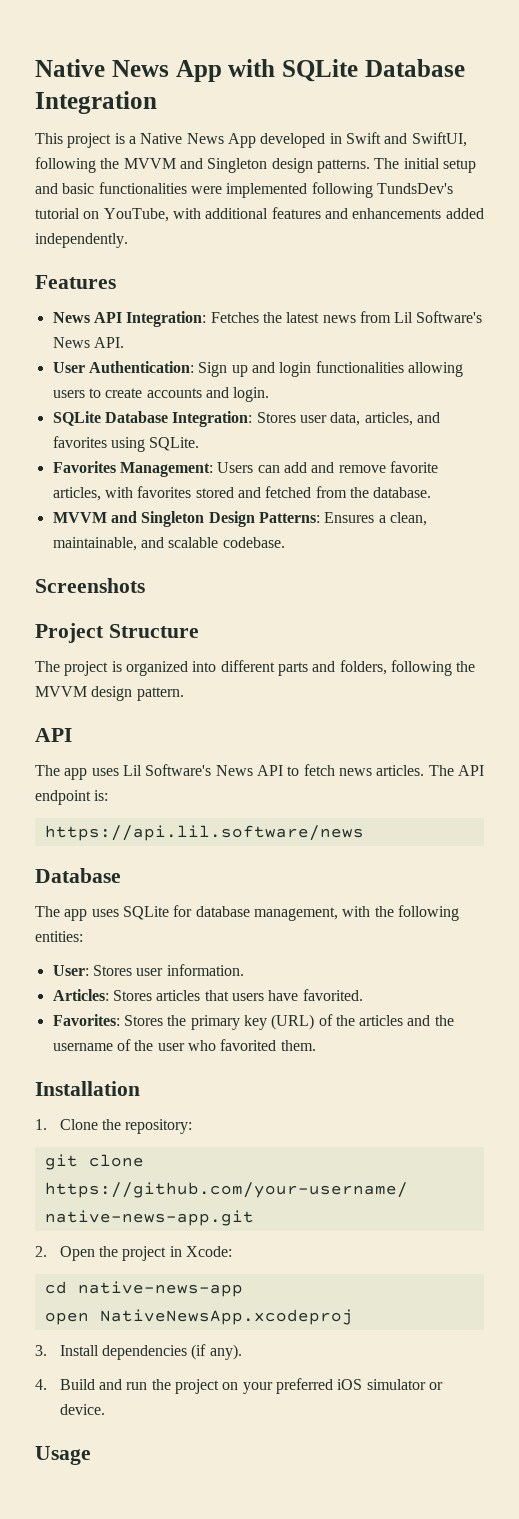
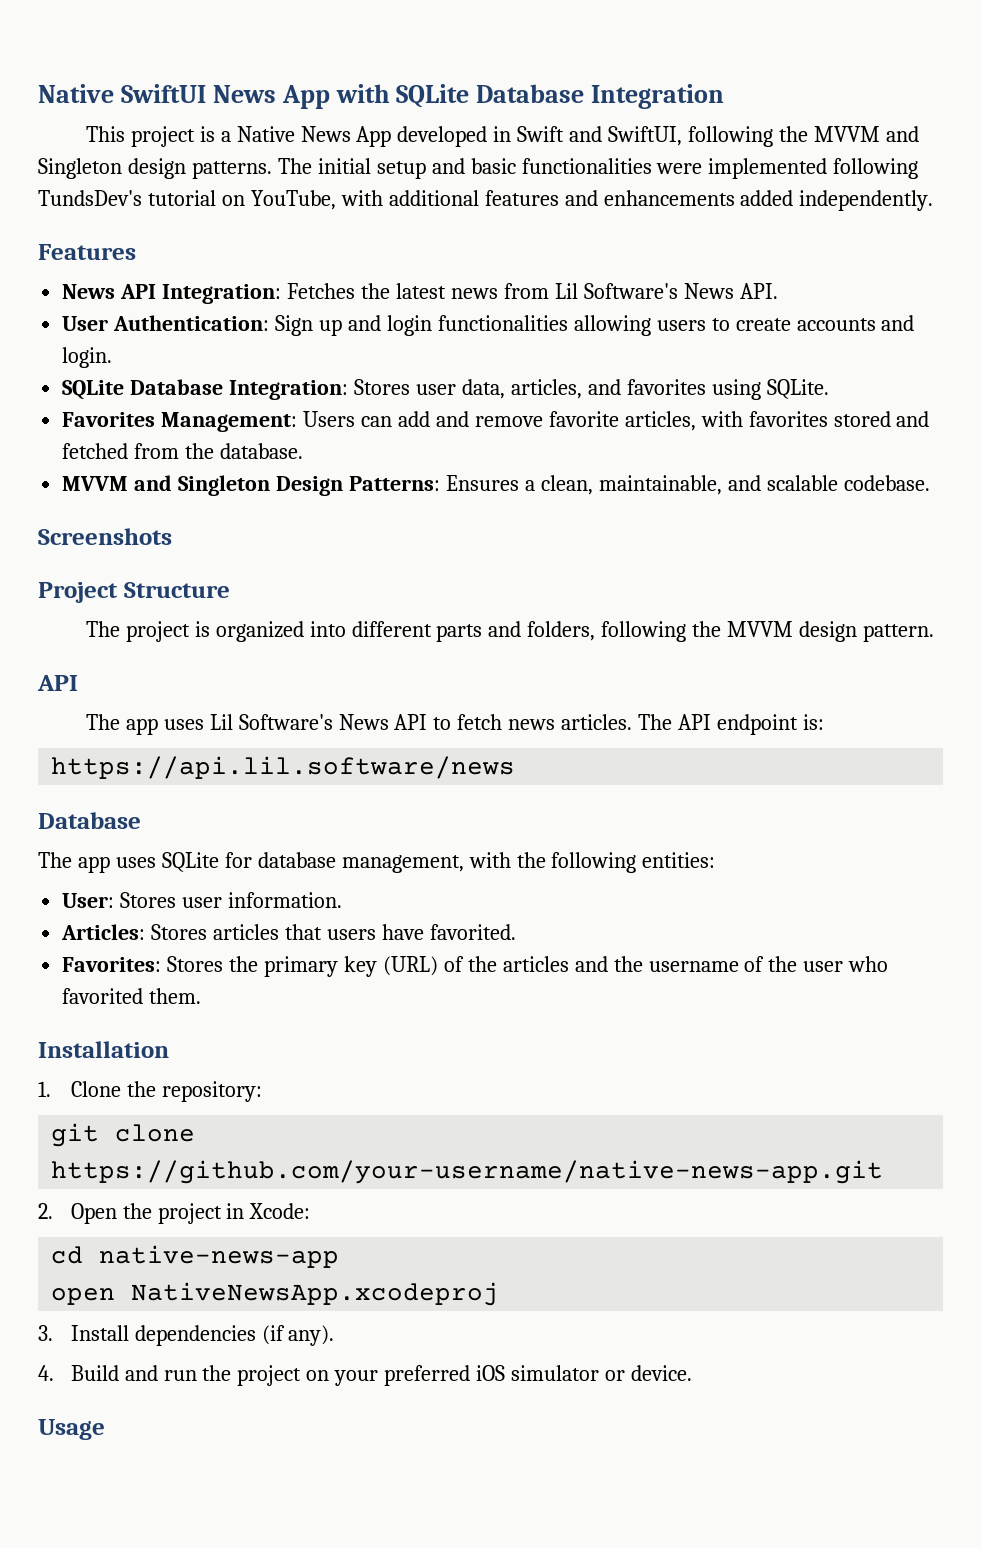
- Native News App with SQLite Database Integration
+ Native SwiftUI News App with SQLite Database Integration

